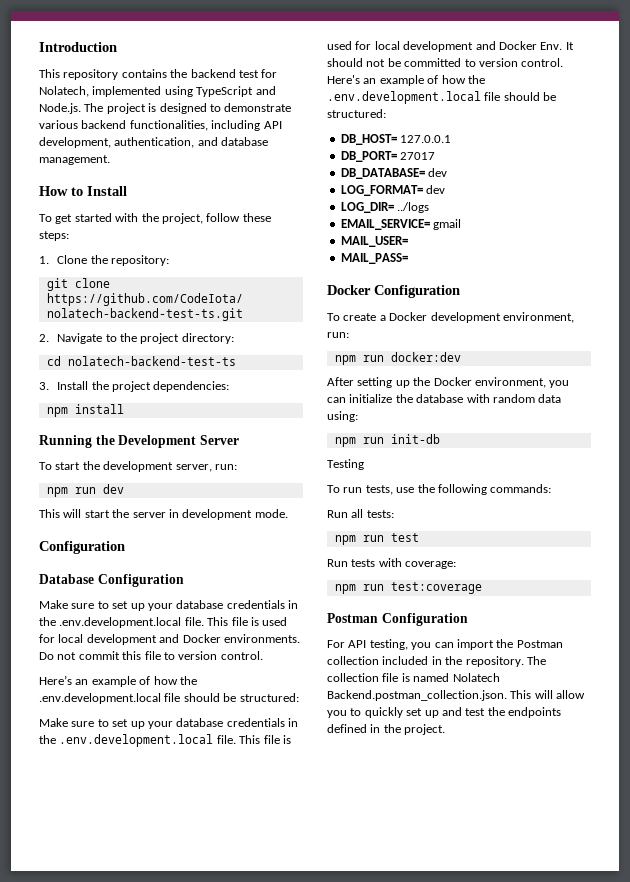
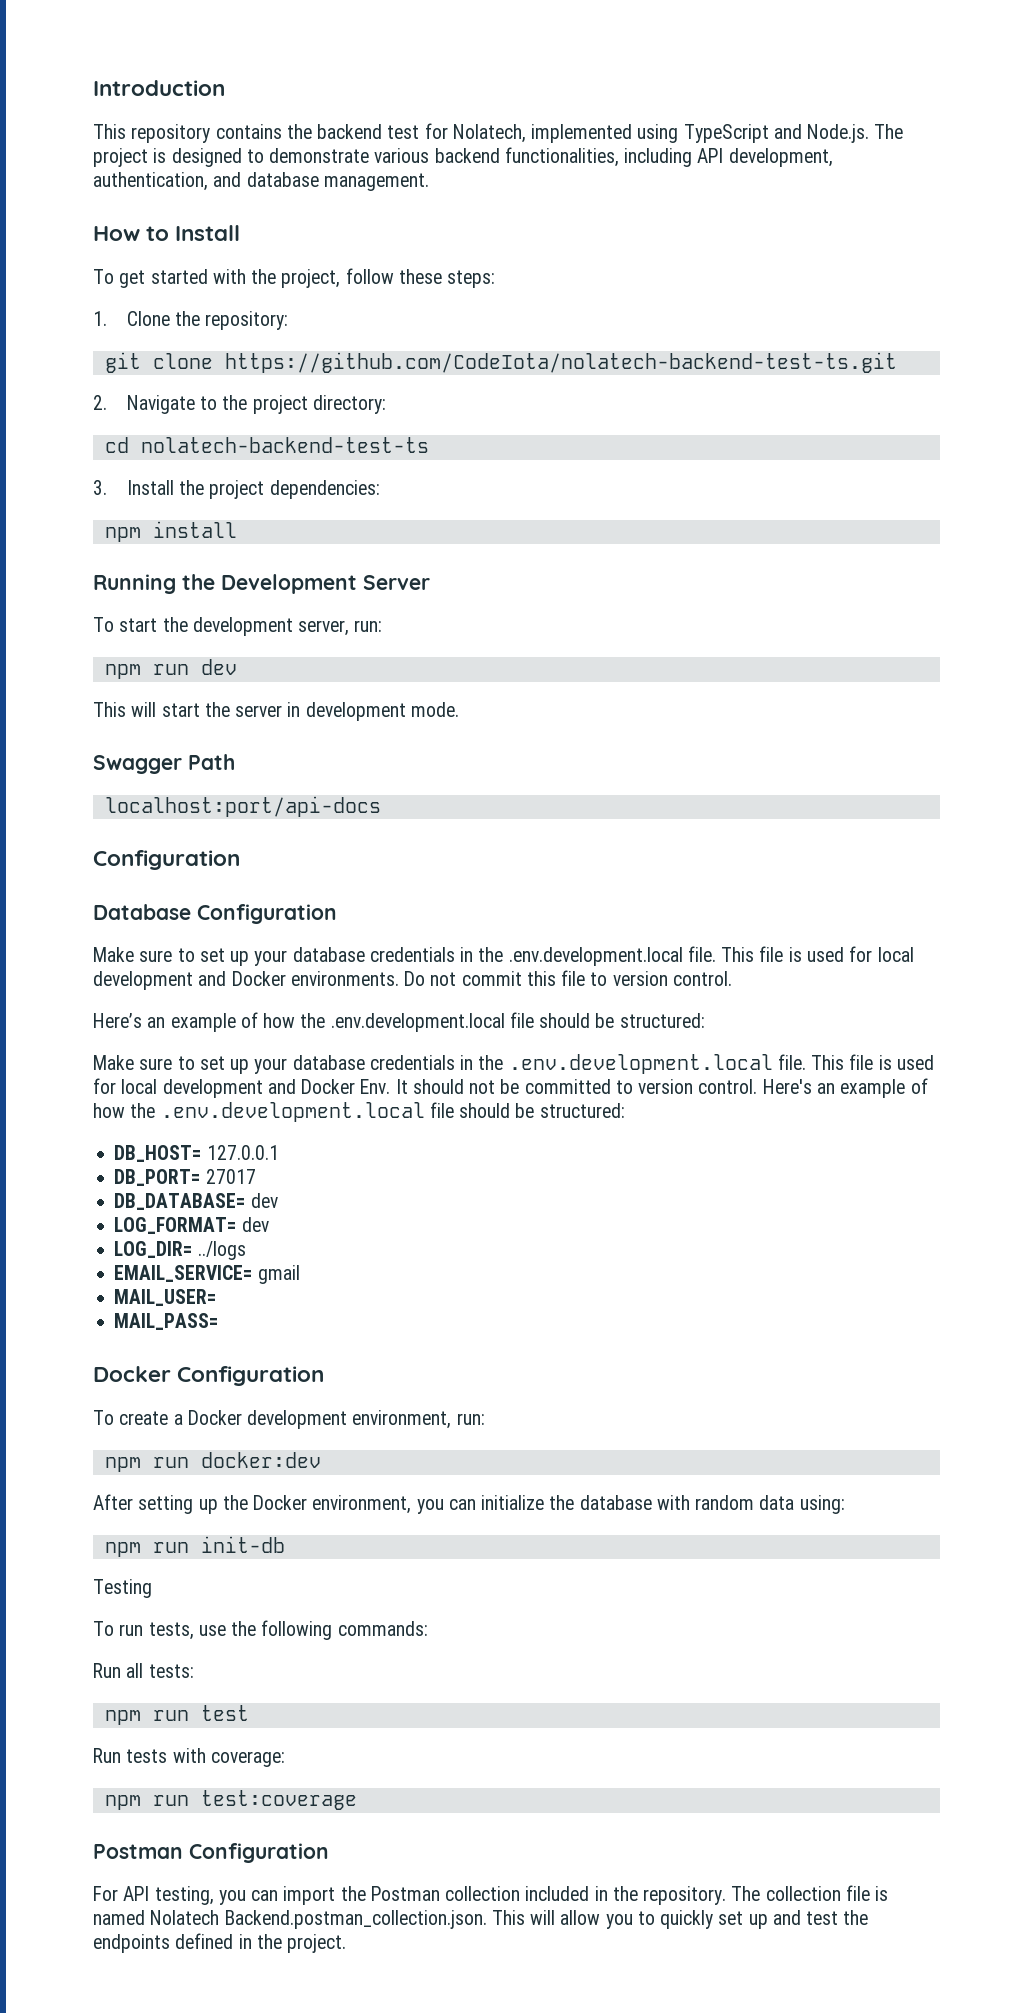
+ Swagger Path
+ localhost:port/api-docs

